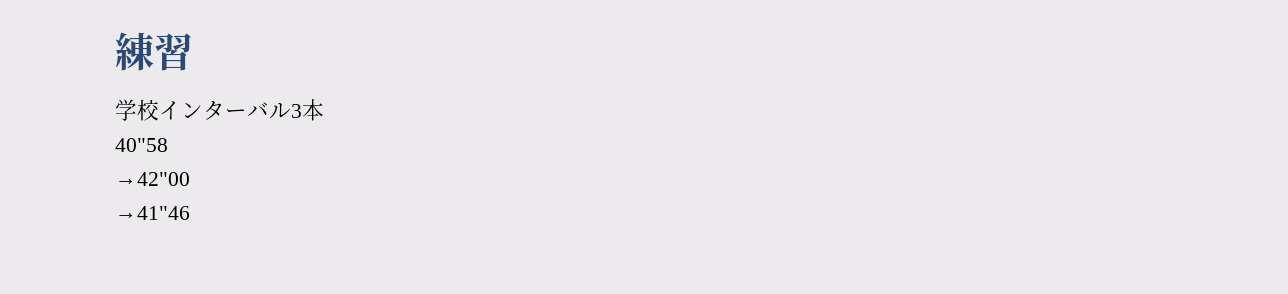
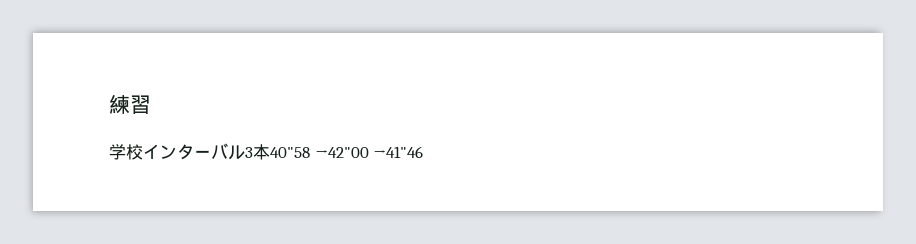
- 学校インターバル3本
- 40"58
- →42"00
- →41"46
+ 学校インターバル3本40"58 →42"00 →41"46

